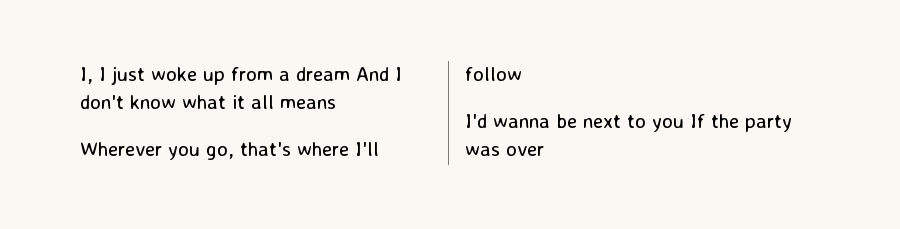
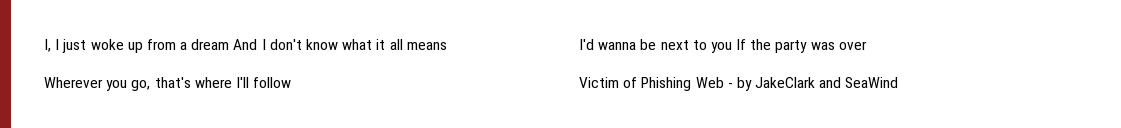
+ Victim of Phishing Web - by JakeClark and SeaWind

